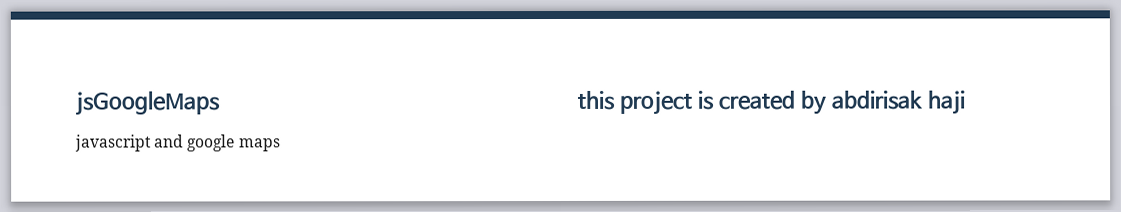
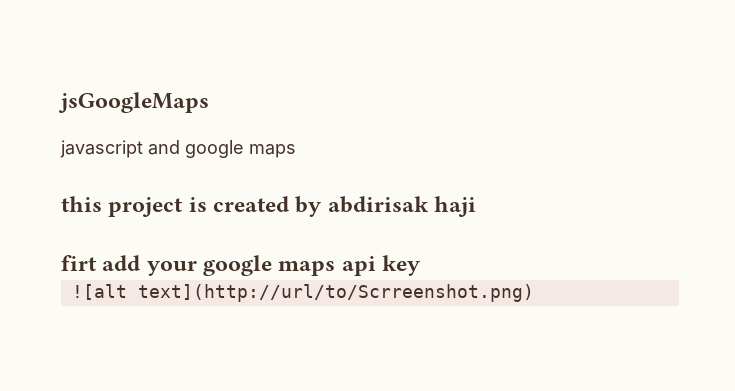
+ firt add your google maps api key
+ ![alt text](http://url/to/Scrreenshot.png)

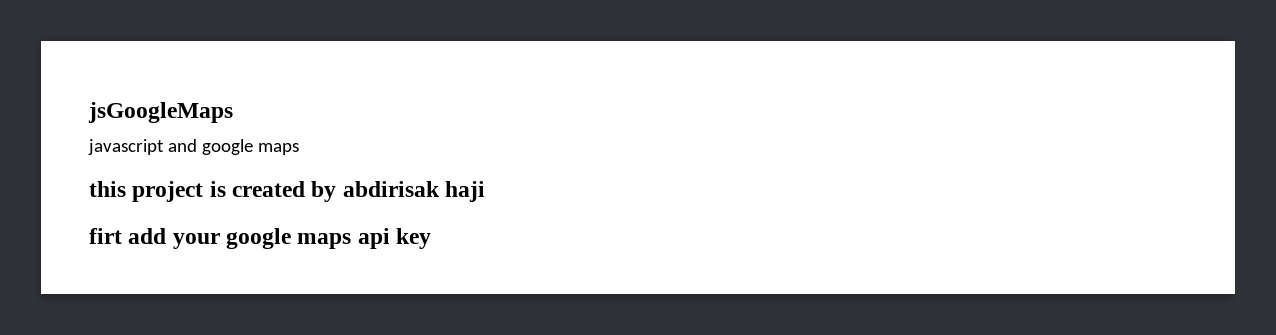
- ![alt text](http://url/to/Scrreenshot.png)

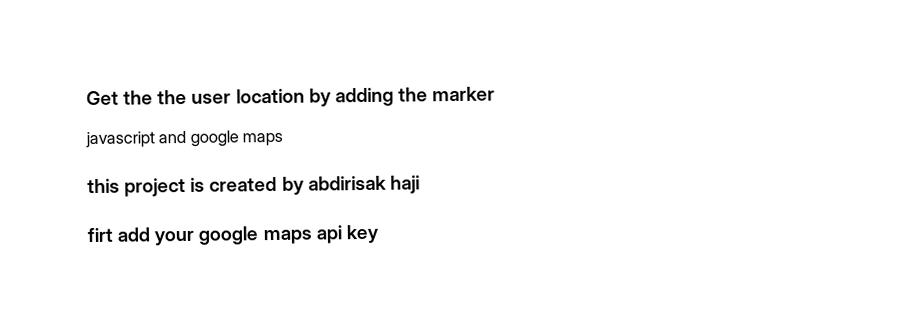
- jsGoogleMaps
+ Get the the user location by adding the marker

